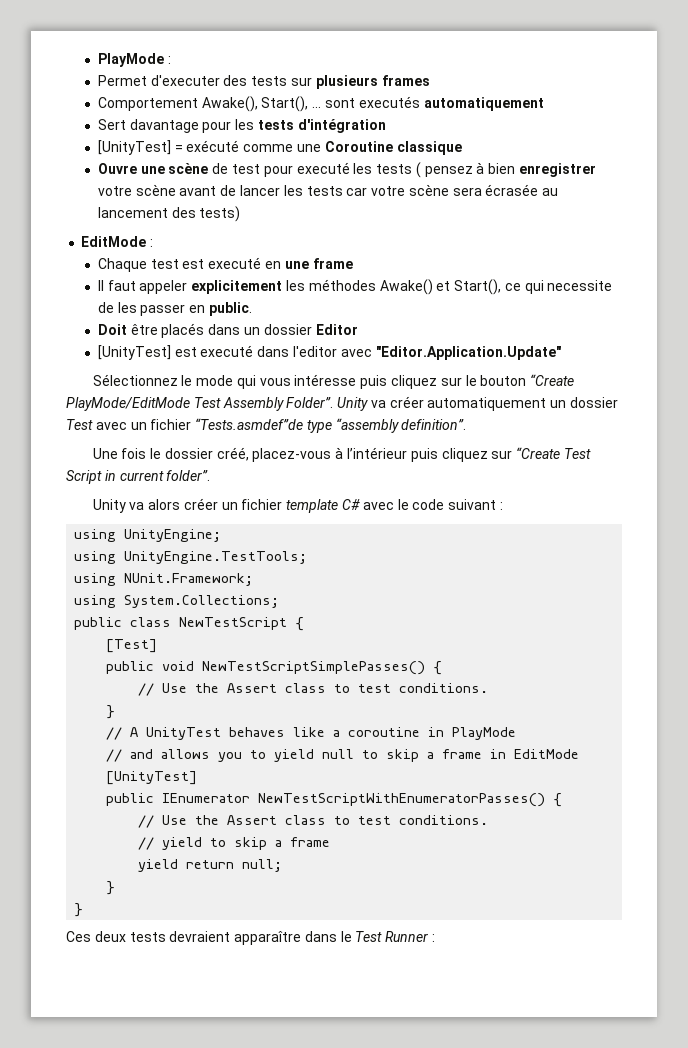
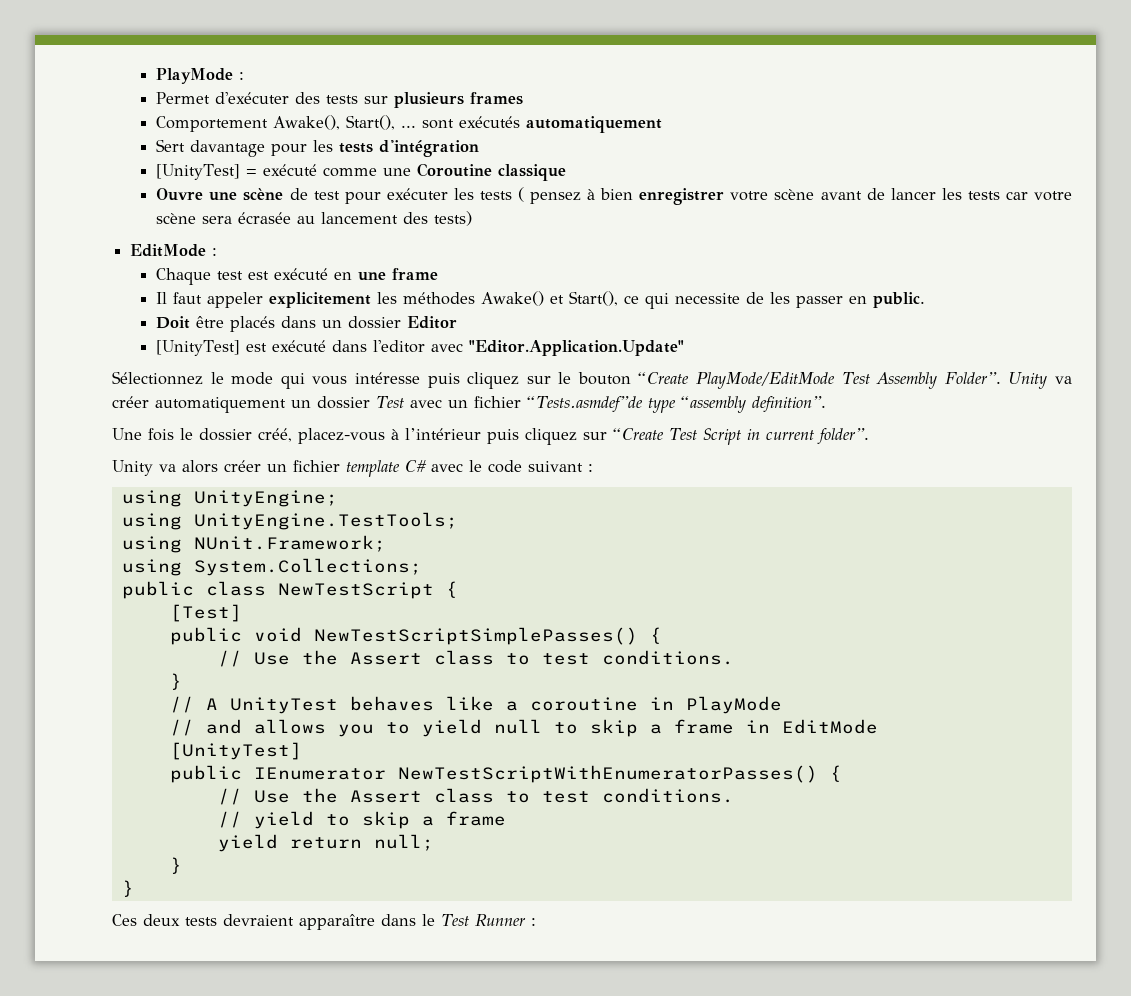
- Permet d'executer des tests sur plusieurs frames
+ Permet d'exécuter des tests sur plusieurs frames
- Comportement Awake(), Start(), ... sont executés automatiquement
+ Comportement Awake(), Start(), ... sont exécutés automatiquement
- Ouvre une scène de test pour executé les tests ( pensez à bien enregistrer votre scène avant de lancer les tests car votre scène sera écrasée au lancement des tests)
+ Ouvre une scène de test pour exécuter les tests ( pensez à bien enregistrer votre scène avant de lancer les tests car votre scène sera écrasée au lancement des tests)
- Chaque test est executé en une frame
+ Chaque test est exécuté en une frame
- [UnityTest] est executé dans l'editor avec "Editor.Application.Update"
+ [UnityTest] est exécuté dans l'editor avec "Editor.Application.Update"

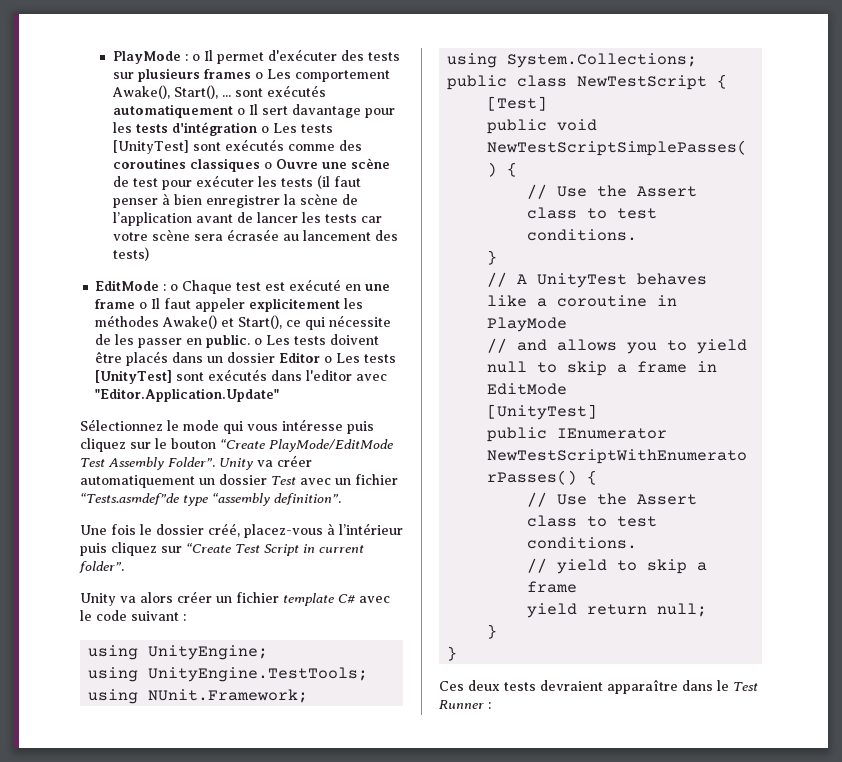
- PlayMode :
- Permet d'exécuter des tests sur plusieurs frames
- Comportement Awake(), Start(), ... sont exécutés automatiquement
- Sert davantage pour les tests d'intégration
- [UnityTest] = exécuté comme une Coroutine classique
- Ouvre une scène de test pour exécuter les tests ( pensez à bien enregistrer votre scène avant de lancer les tests car votre scène sera écrasée au lancement des tests)
+ PlayMode : o Il permet d'exécuter des tests sur plusieurs frames o Les comportement Awake(), Start(), ... sont exécutés automatiquement o Il sert davantage pour les tests d'intégration o Les tests [UnityTest] sont exécutés comme des coroutines classiques o Ouvre une scène de test pour exécuter les tests (il faut penser à bien enregistrer la scène de l’application avant de lancer les tests car votre scène sera écrasée au lancement des tests)
- EditMode :
- Chaque test est exécuté en une frame
- Il faut appeler explicitement les méthodes Awake() et Start(), ce qui necessite de les passer en public.
- Doit être placés dans un dossier Editor
- [UnityTest] est exécuté dans l'editor avec "Editor.Application.Update"
+ EditMode : o Chaque test est exécuté en une frame o Il faut appeler explicitement les méthodes Awake() et Start(), ce qui nécessite de les passer en public. o Les tests doivent être placés dans un dossier Editor o Les tests [UnityTest] sont exécutés dans l'editor avec "Editor.Application.Update"

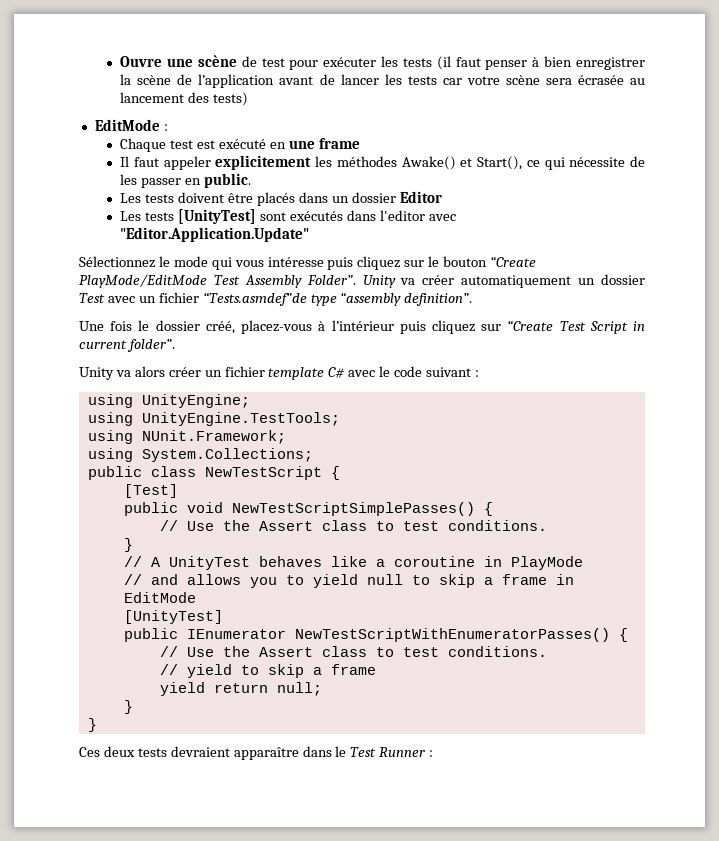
- PlayMode : o Il permet d'exécuter des tests sur plusieurs frames o Les comportement Awake(), Start(), ... sont exécutés automatiquement o Il sert davantage pour les tests d'intégration o Les tests [UnityTest] sont exécutés comme des coroutines classiques o Ouvre une scène de test pour exécuter les tests (il faut penser à bien enregistrer la scène de l’application avant de lancer les tests car votre scène sera écrasée au lancement des tests)
+ Ouvre une scène de test pour exécuter les tests (il faut penser à bien enregistrer la scène de l’application avant de lancer les tests car votre scène sera écrasée au lancement des tests)
- EditMode : o Chaque test est exécuté en une frame o Il faut appeler explicitement les méthodes Awake() et Start(), ce qui nécessite de les passer en public. o Les tests doivent être placés dans un dossier Editor o Les tests [UnityTest] sont exécutés dans l'editor avec "Editor.Application.Update"
+ EditMode :
+ Chaque test est exécuté en une frame
+ Il faut appeler explicitement les méthodes Awake() et Start(), ce qui nécessite de les passer en public.
+ Les tests doivent être placés dans un dossier Editor
+ Les tests [UnityTest] sont exécutés dans l'editor avec "Editor.Application.Update"

